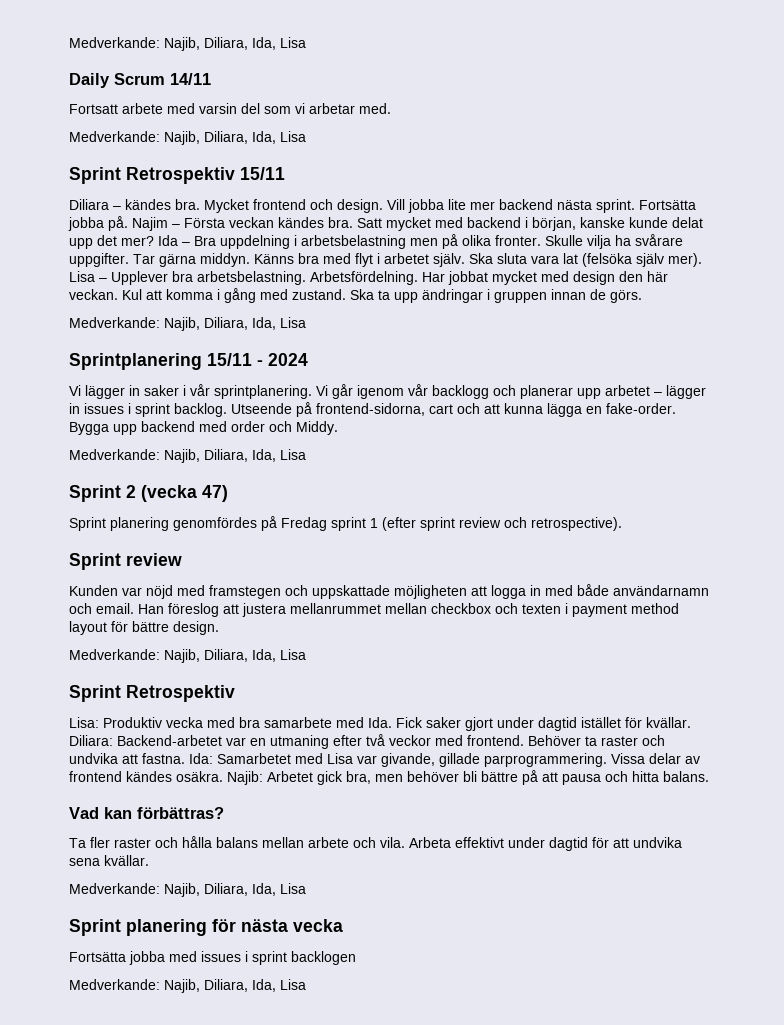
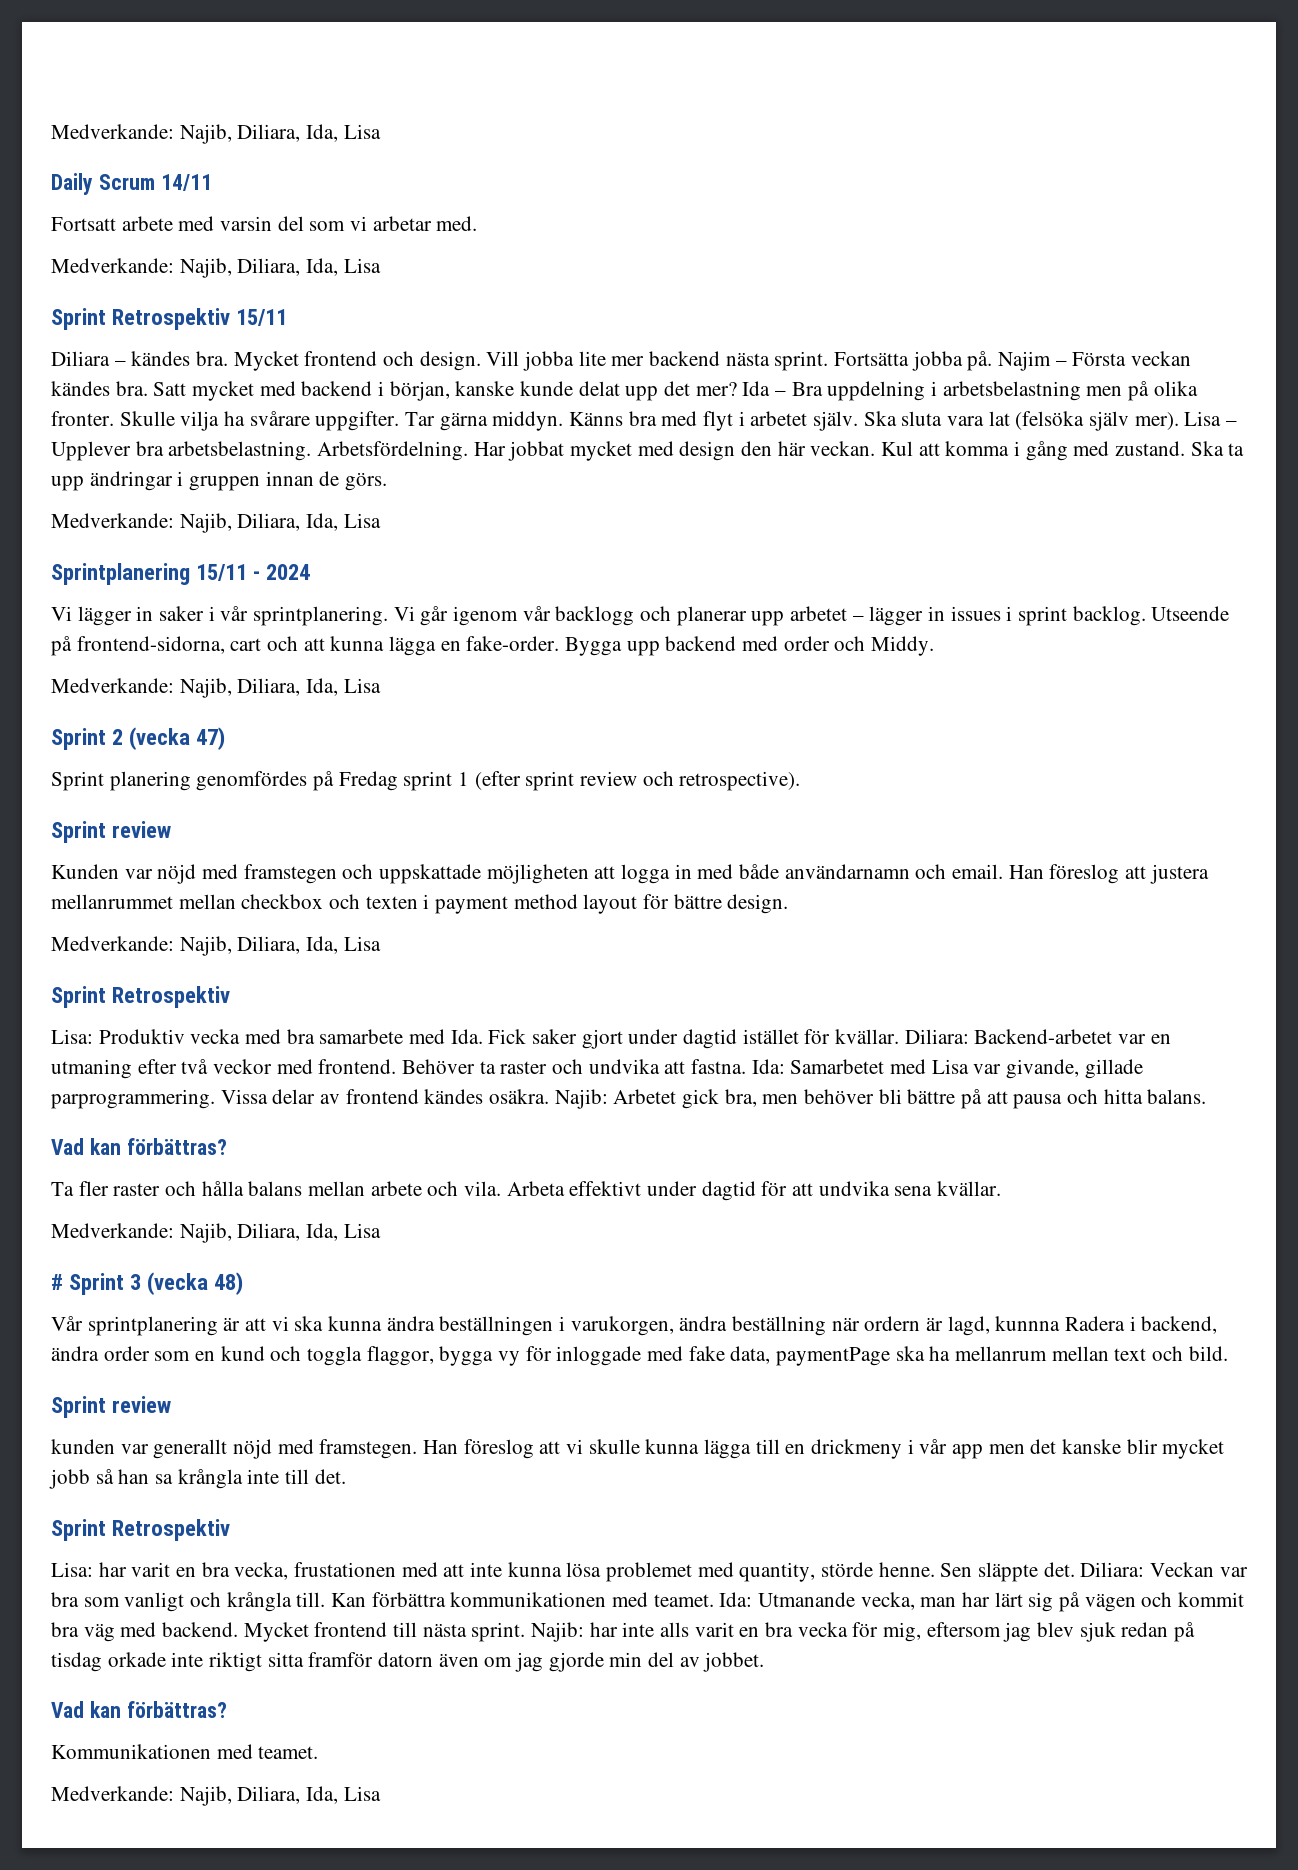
- Sprint planering för nästa vecka
- Fortsätta jobba med issues i sprint backlogen
+ # Sprint 3 (vecka 48)
+ Vår sprintplanering är att vi ska kunna ändra beställningen i varukorgen, ändra beställning när ordern är lagd, kunnna Radera i backend, ändra order som en kund och toggla flaggor, bygga vy för inloggade med fake data, paymentPage ska ha mellanrum mellan text och bild.
+ Sprint review
+ kunden var generallt nöjd med framstegen. Han föreslog att vi skulle kunna lägga till en drickmeny i vår app men det kanske blir mycket jobb så han sa krångla inte till det.
+ Sprint Retrospektiv
+ Lisa: har varit en bra vecka, frustationen med att inte kunna lösa problemet med quantity, störde henne. Sen släppte det. Diliara: Veckan var bra som vanligt och krångla till. Kan förbättra kommunikationen med teamet. Ida: Utmanande vecka, man har lärt sig på vägen och kommit bra väg med backend. Mycket frontend till nästa sprint. Najib: har inte alls varit en bra vecka för mig, eftersom jag blev sjuk redan på tisdag orkade inte riktigt sitta framför datorn även om jag gjorde min del av jobbet.
+ Vad kan förbättras?
+ Kommunikationen med teamet.

